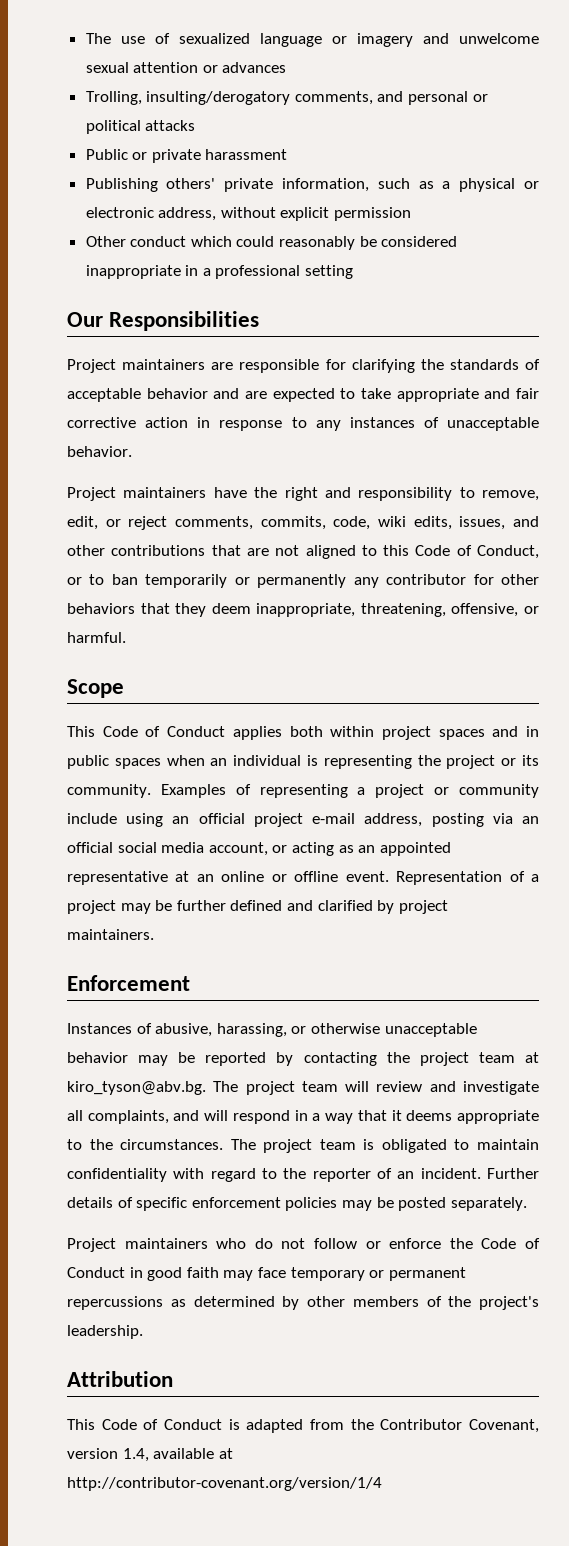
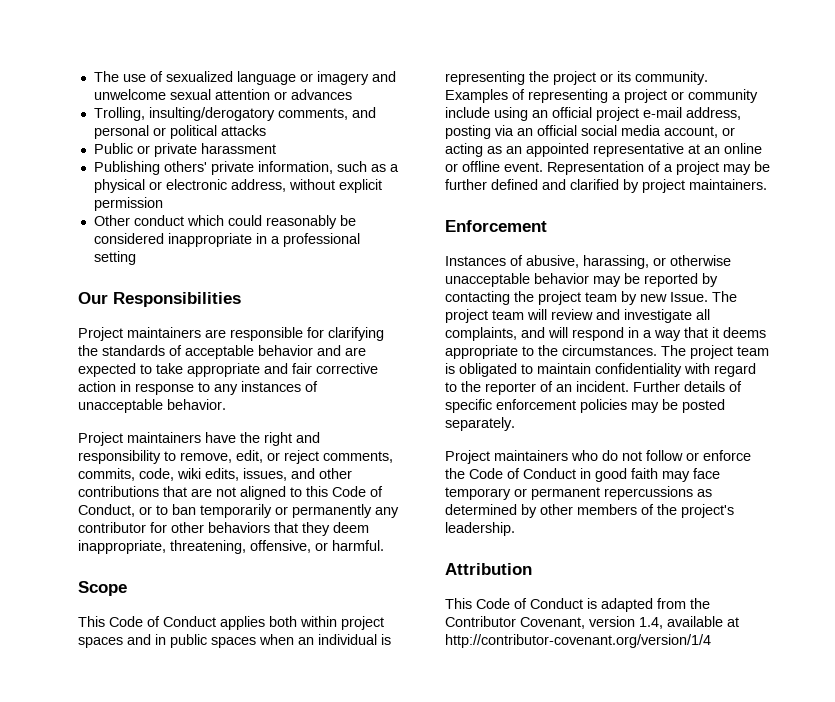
- Instances of abusive, harassing, or otherwise unacceptable behavior may be reported by contacting the project team at kiro_tyson@abv.bg. The project team will review and investigate all complaints, and will respond in a way that it deems appropriate to the circumstances.
+ Instances of abusive, harassing, or otherwise unacceptable behavior may be reported by contacting the project team by new Issue. The project team will review and investigate all complaints, and will respond in a way that it deems appropriate to the circumstances.

